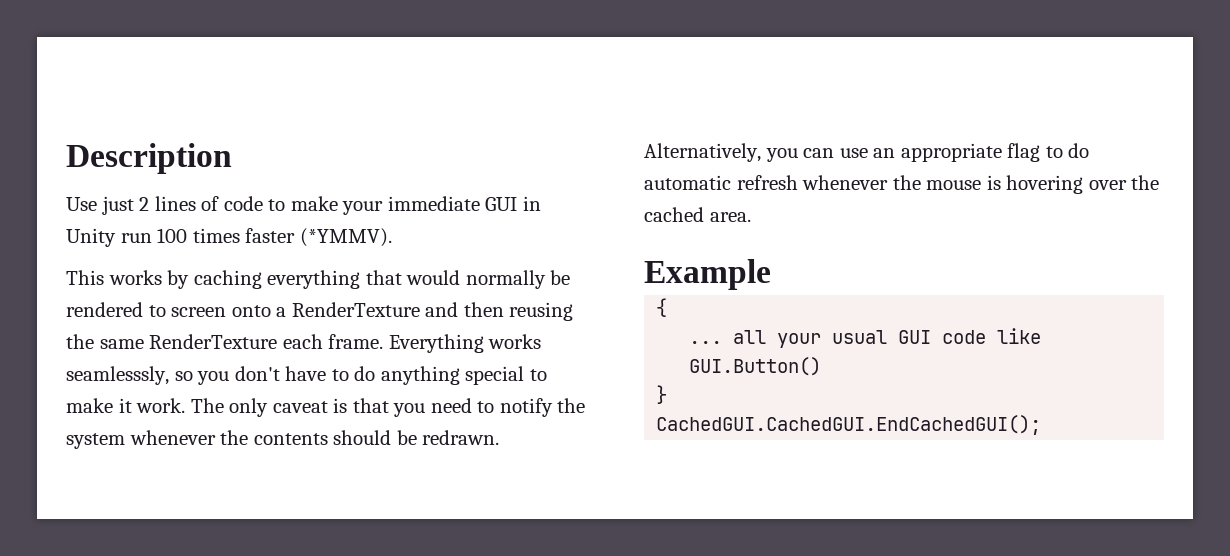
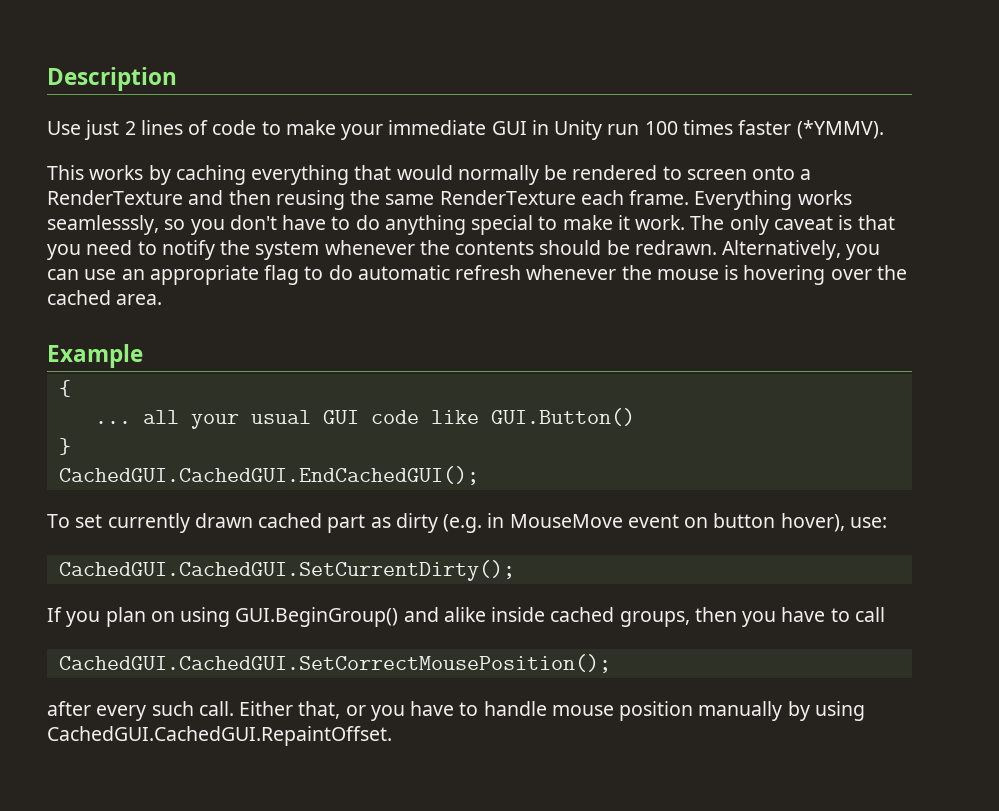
+ To set currently drawn cached part as dirty (e.g. in MouseMove event on button hover), use:
+ CachedGUI.CachedGUI.SetCurrentDirty();
+ If you plan on using GUI.BeginGroup() and alike inside cached groups, then you have to call
+ CachedGUI.CachedGUI.SetCorrectMousePosition();
+ after every such call. Either that, or you have to handle mouse position manually by using CachedGUI.CachedGUI.RepaintOffset.

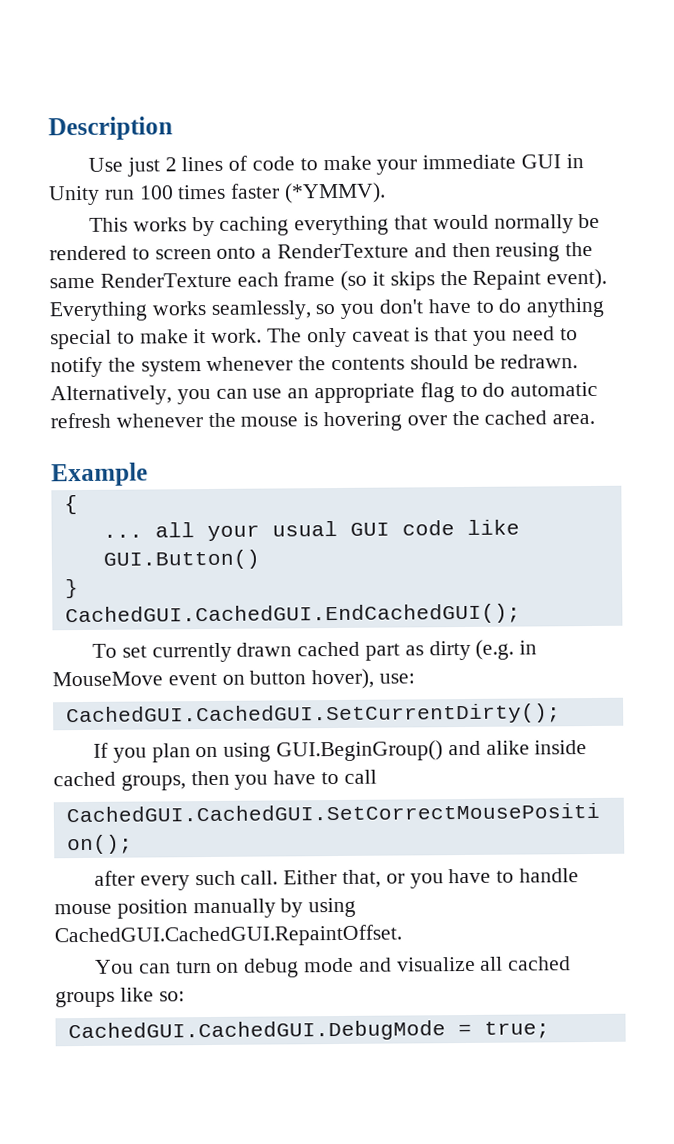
- This works by caching everything that would normally be rendered to screen onto a RenderTexture and then reusing the same RenderTexture each frame.
+ This works by caching everything that would normally be rendered to screen onto a RenderTexture and then reusing the same RenderTexture each frame (so it skips the Repaint event).
- Everything works seamlesssly, so you don't have to do anything special to make it work.
+ Everything works seamlessly, so you don't have to do anything special to make it work.
+ You can turn on debug mode and visualize all cached groups like so:
+ CachedGUI.CachedGUI.DebugMode = true;

